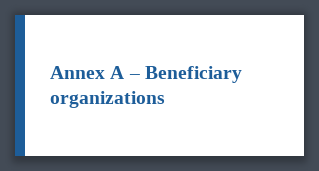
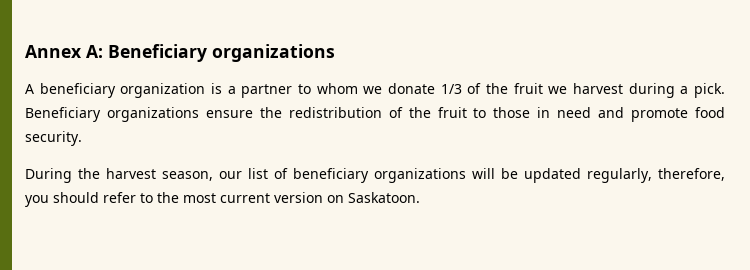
- Annex A – Beneficiary organizations
+ Annex A: Beneficiary organizations
+ A beneficiary organization is a partner to whom we donate 1/3 of the fruit we harvest during a pick. Beneficiary organizations ensure the redistribution of the fruit to those in need and promote food security.
+ During the harvest season, our list of beneficiary organizations will be updated regularly, therefore, you should refer to the most current version on Saskatoon.

